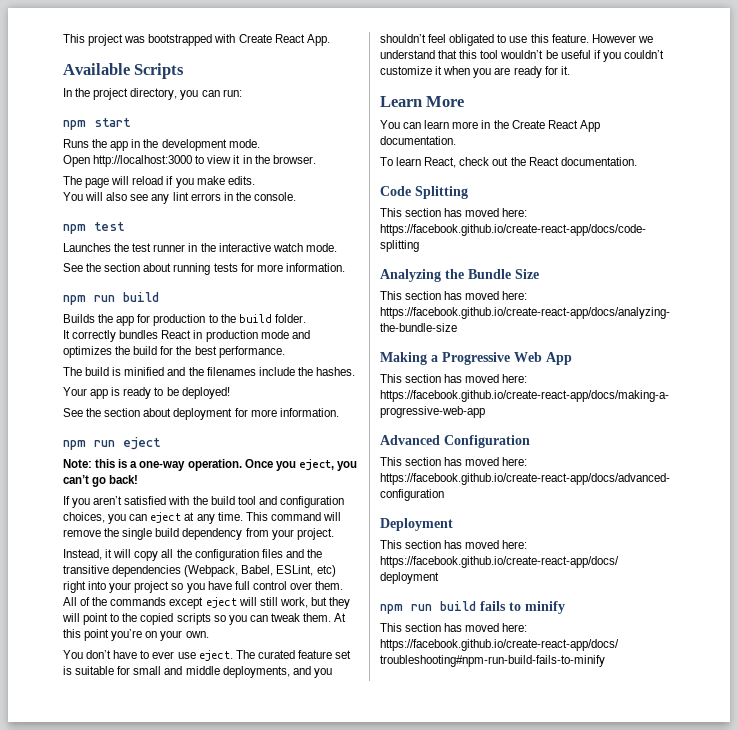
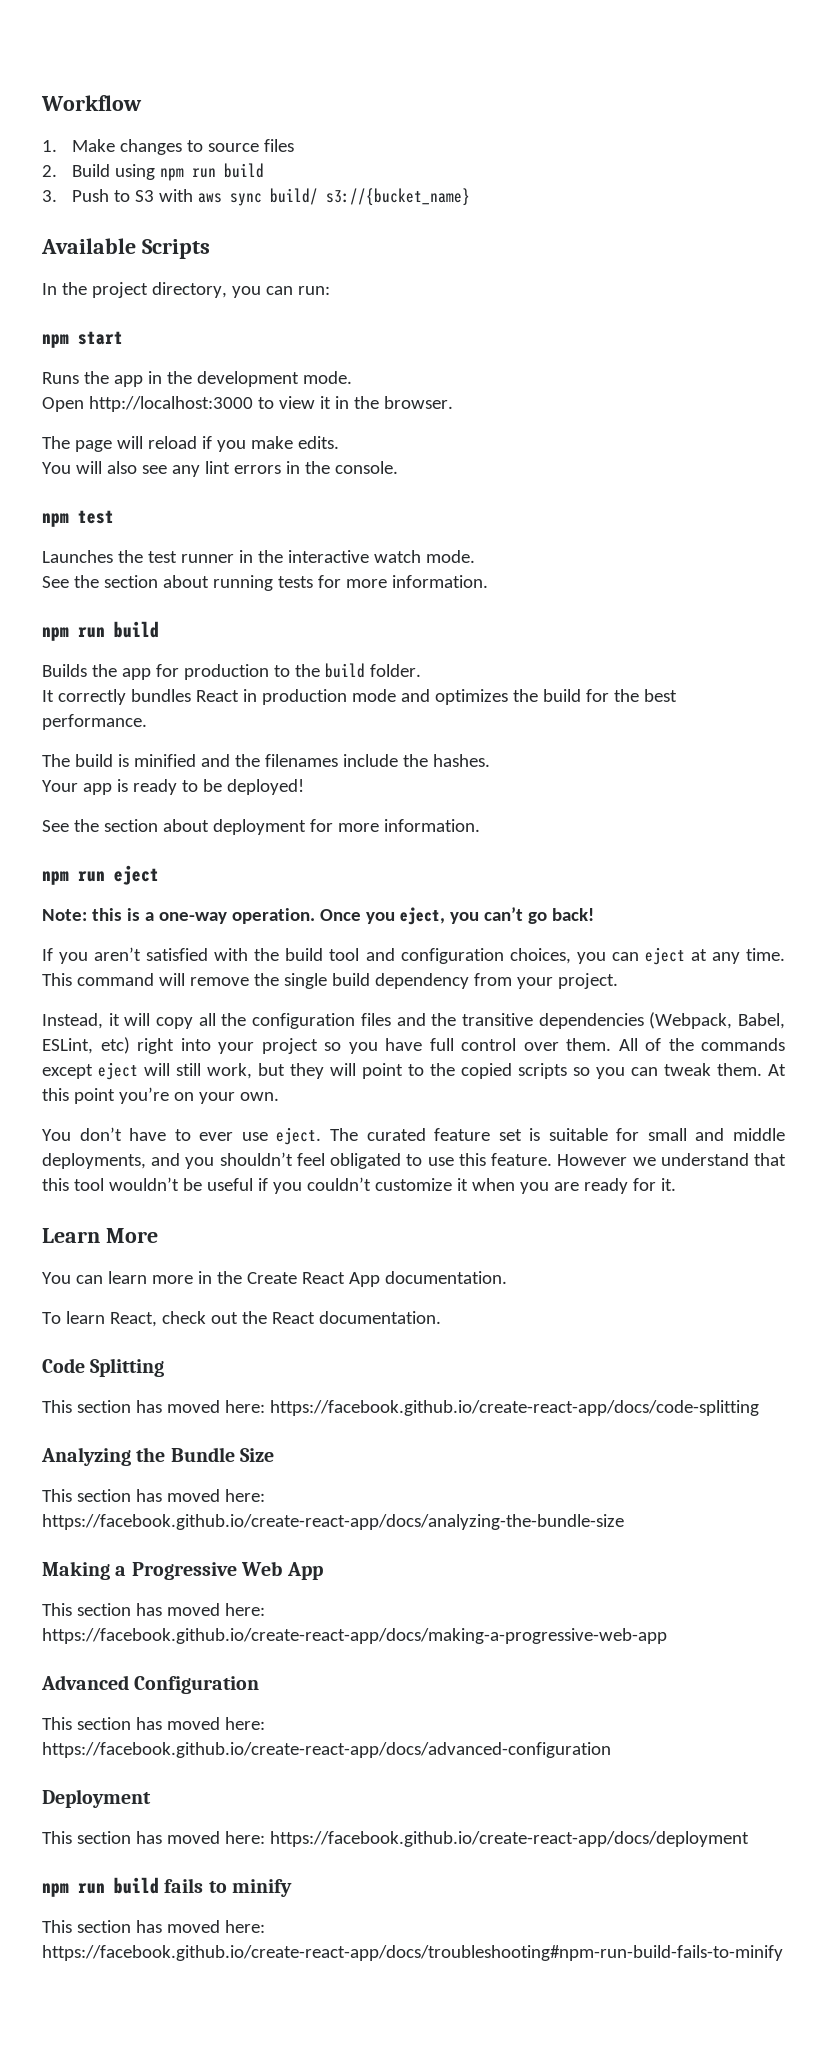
- This project was bootstrapped with Create React App.
+ Workflow
+ 1. Make changes to source files
+ 2. Build using npm run build
+ 3. Push to S3 with aws sync build/ s3://{bucket_name}

